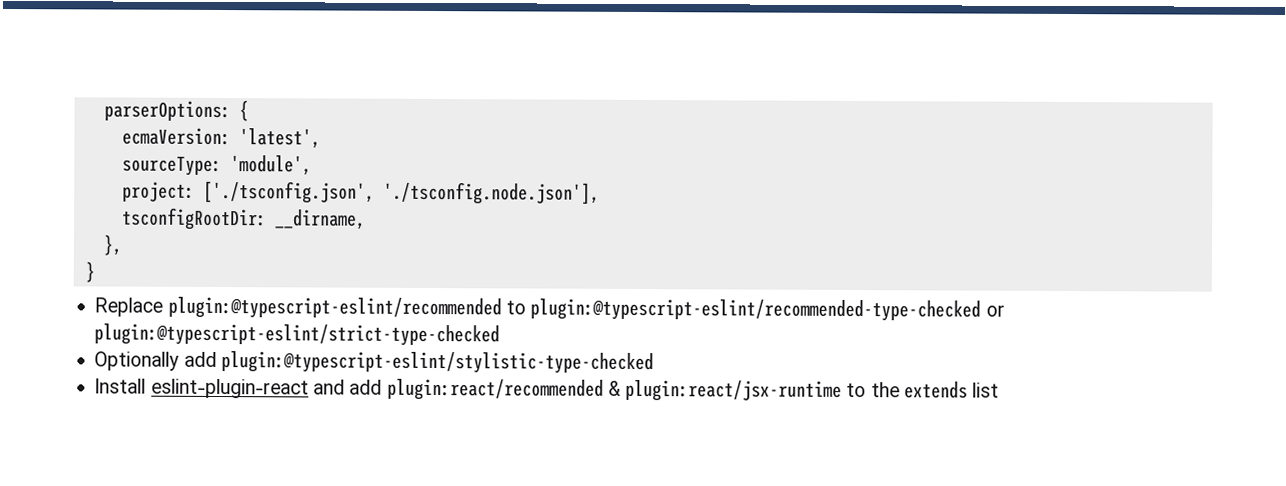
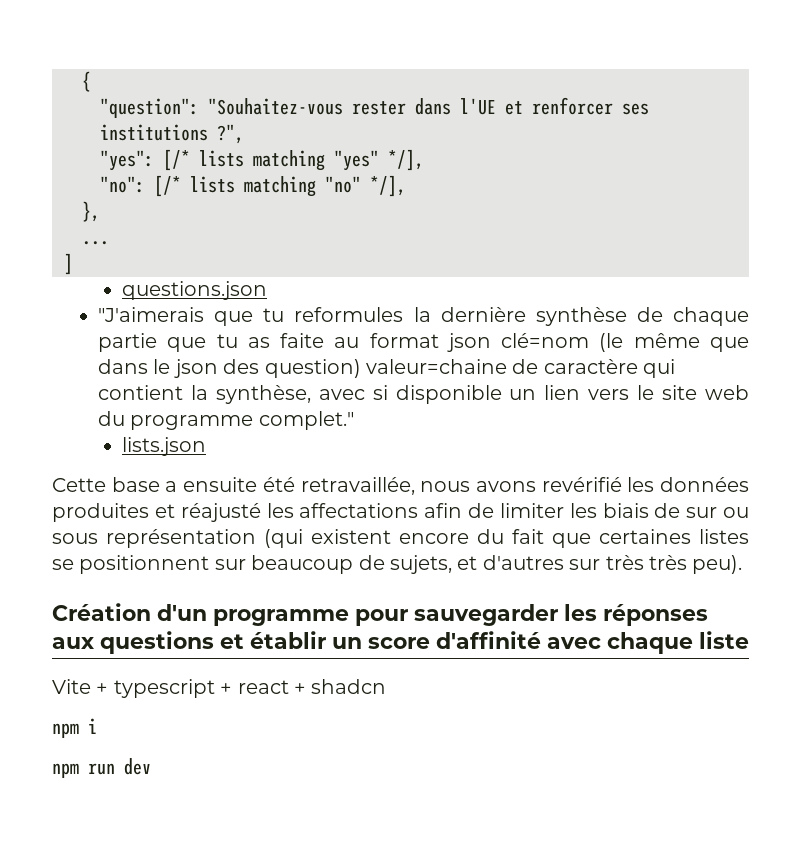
- parserOptions: {
+ {
- ecmaVersion: 'latest',
- sourceType: 'module',
- project: ['./tsconfig.json', './tsconfig.node.json'],
- tsconfigRootDir: __dirname,
+ "question": "Souhaitez-vous rester dans l'UE et renforcer ses institutions ?",
+ "yes": [/* lists matching "yes" */],
+ "no": [/* lists matching "no" */],
  },
- }
- Replace plugin:@typescript-eslint/recommended to plugin:@typescript-eslint/recommended-type-checked or plugin:@typescript-eslint/strict-type-checked
- Optionally add plugin:@typescript-eslint/stylistic-type-checked
- Install eslint-plugin-react and add plugin:react/recommended & plugin:react/jsx-runtime to the extends list
+ ...
+ ]
+ questions.json
+ "J'aimerais que tu reformules la dernière synthèse de chaque partie que tu as faite au format json clé=nom (le même que dans le json des question) valeur=chaine de caractère qui contient la synthèse, avec si disponible un lien vers le site web du programme complet."
+ lists.json
+ Cette base a ensuite été retravaillée, nous avons revérifié les données produites et réajusté les affectations afin de limiter les biais de sur ou sous représentation (qui existent encore du fait que certaines listes se positionnent sur beaucoup de sujets, et d'autres sur très très peu).
+ Création d'un programme pour sauvegarder les réponses aux questions et établir un score d'affinité avec chaque liste
+ Vite + typescript + react + shadcn
+ npm i
+ npm run dev

